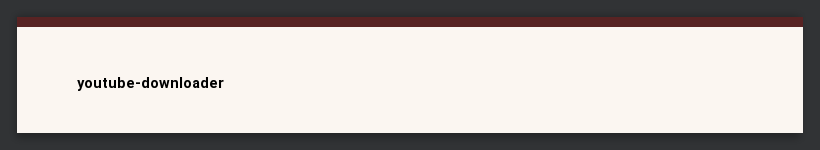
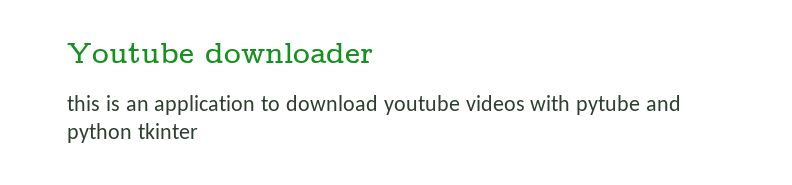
- youtube-downloader
+ Youtube downloader
+ this is an application to download youtube videos with pytube and python tkinter

